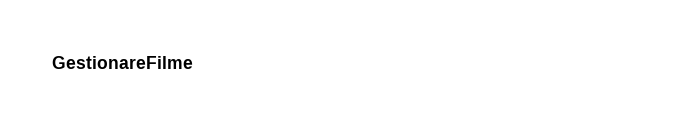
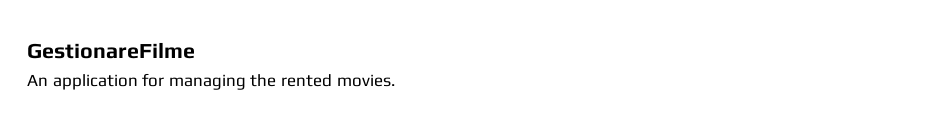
+ An application for managing the rented movies.

